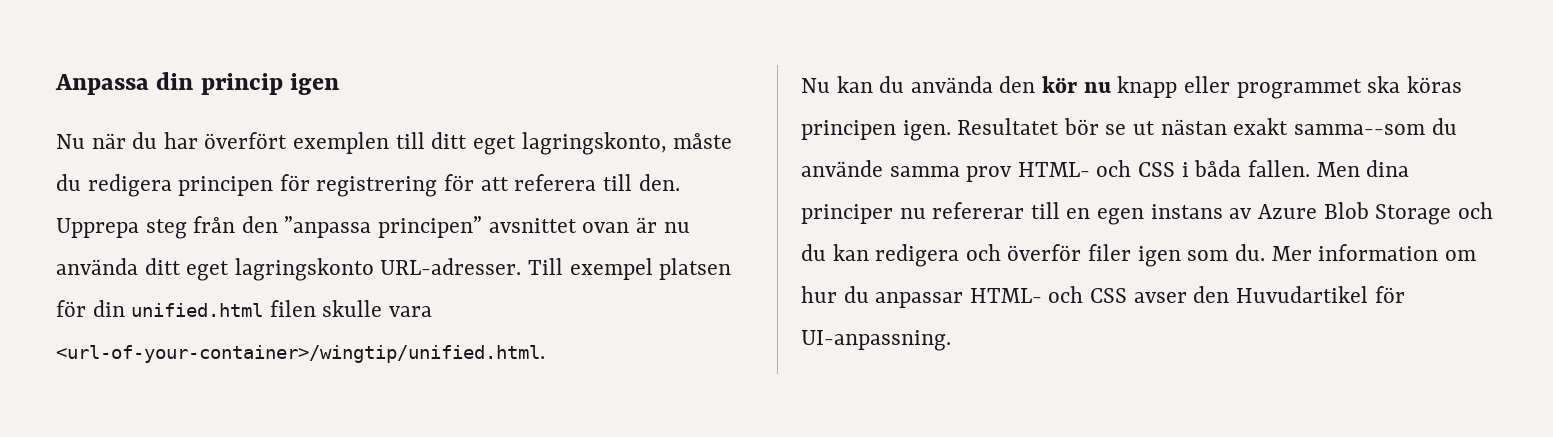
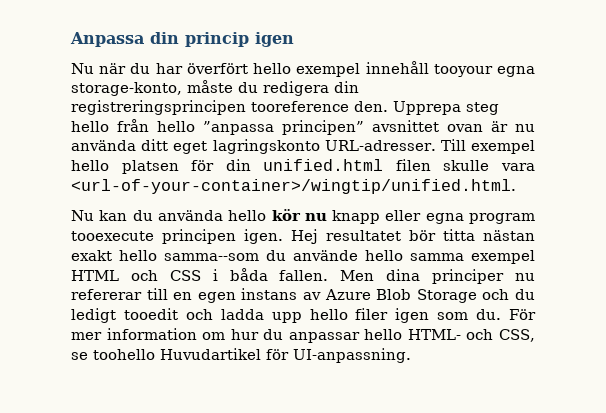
- Nu när du har överfört exemplen till ditt eget lagringskonto, måste du redigera principen för registrering för att referera till den. Upprepa steg från den ”anpassa principen” avsnittet ovan är nu använda ditt eget lagringskonto URL-adresser.
+ Nu när du har överfört hello exempel innehåll tooyour egna storage-konto, måste du redigera din registreringsprincipen tooreference den. Upprepa steg hello från hello ”anpassa principen” avsnittet ovan är nu använda ditt eget lagringskonto URL-adresser.
- Till exempel platsen för din unified.html filen skulle vara <url-of-your-container>/wingtip/unified.html.
+ Till exempel hello platsen för din unified.html filen skulle vara <url-of-your-container>/wingtip/unified.html.
- Nu kan du använda den kör nu knapp eller programmet ska köras principen igen. Resultatet bör se ut nästan exakt samma--som du använde samma prov HTML- och CSS i båda fallen.
+ Nu kan du använda hello kör nu knapp eller egna program tooexecute principen igen. Hej resultatet bör titta nästan exakt hello samma--som du använde hello samma exempel HTML och CSS i båda fallen.
- Men dina principer nu refererar till en egen instans av Azure Blob Storage och du kan redigera och överför filer igen som du.
+ Men dina principer nu refererar till en egen instans av Azure Blob Storage och du ledigt tooedit och ladda upp hello filer igen som du.
- Mer information om hur du anpassar HTML- och CSS avser den Huvudartikel för UI-anpassning.
+ För mer information om hur du anpassar hello HTML- och CSS, se toohello Huvudartikel för UI-anpassning.

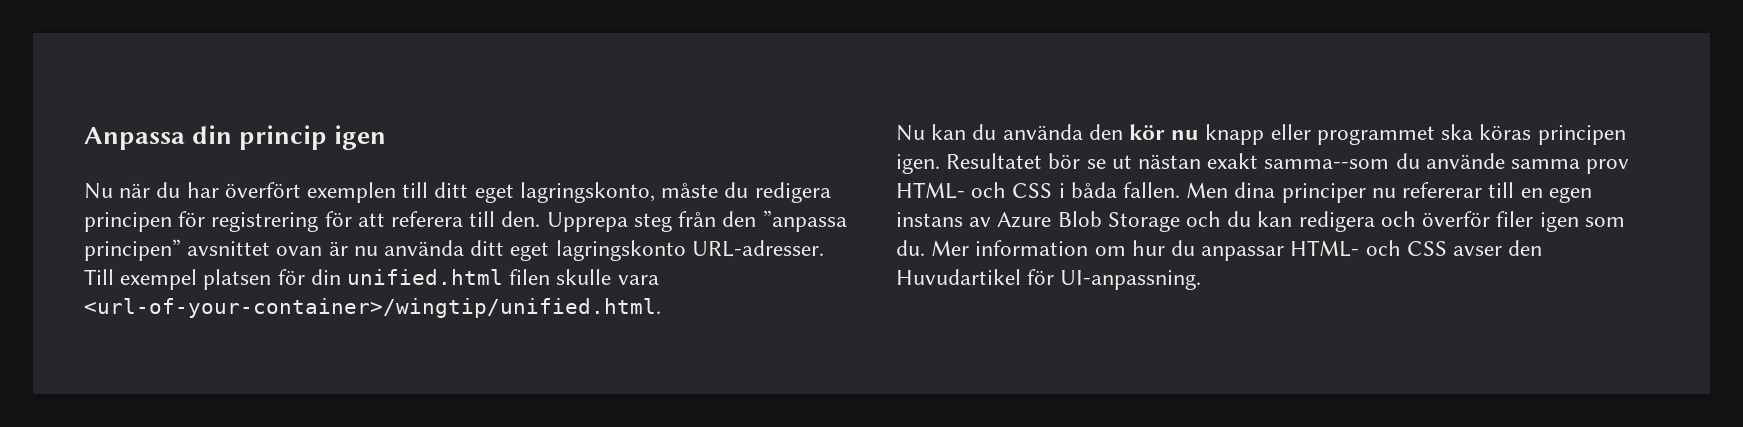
- Nu när du har överfört hello exempel innehåll tooyour egna storage-konto, måste du redigera din registreringsprincipen tooreference den. Upprepa steg hello från hello ”anpassa principen” avsnittet ovan är nu använda ditt eget lagringskonto URL-adresser.
+ Nu när du har överfört exemplen till ditt eget lagringskonto, måste du redigera principen för registrering för att referera till den. Upprepa steg från den ”anpassa principen” avsnittet ovan är nu använda ditt eget lagringskonto URL-adresser.
- Till exempel hello platsen för din unified.html filen skulle vara <url-of-your-container>/wingtip/unified.html.
+ Till exempel platsen för din unified.html filen skulle vara <url-of-your-container>/wingtip/unified.html.
- Nu kan du använda hello kör nu knapp eller egna program tooexecute principen igen. Hej resultatet bör titta nästan exakt hello samma--som du använde hello samma exempel HTML och CSS i båda fallen.
+ Nu kan du använda den kör nu knapp eller programmet ska köras principen igen. Resultatet bör se ut nästan exakt samma--som du använde samma prov HTML- och CSS i båda fallen.
- Men dina principer nu refererar till en egen instans av Azure Blob Storage och du ledigt tooedit och ladda upp hello filer igen som du.
+ Men dina principer nu refererar till en egen instans av Azure Blob Storage och du kan redigera och överför filer igen som du.
- För mer information om hur du anpassar hello HTML- och CSS, se toohello Huvudartikel för UI-anpassning.
+ Mer information om hur du anpassar HTML- och CSS avser den Huvudartikel för UI-anpassning.

